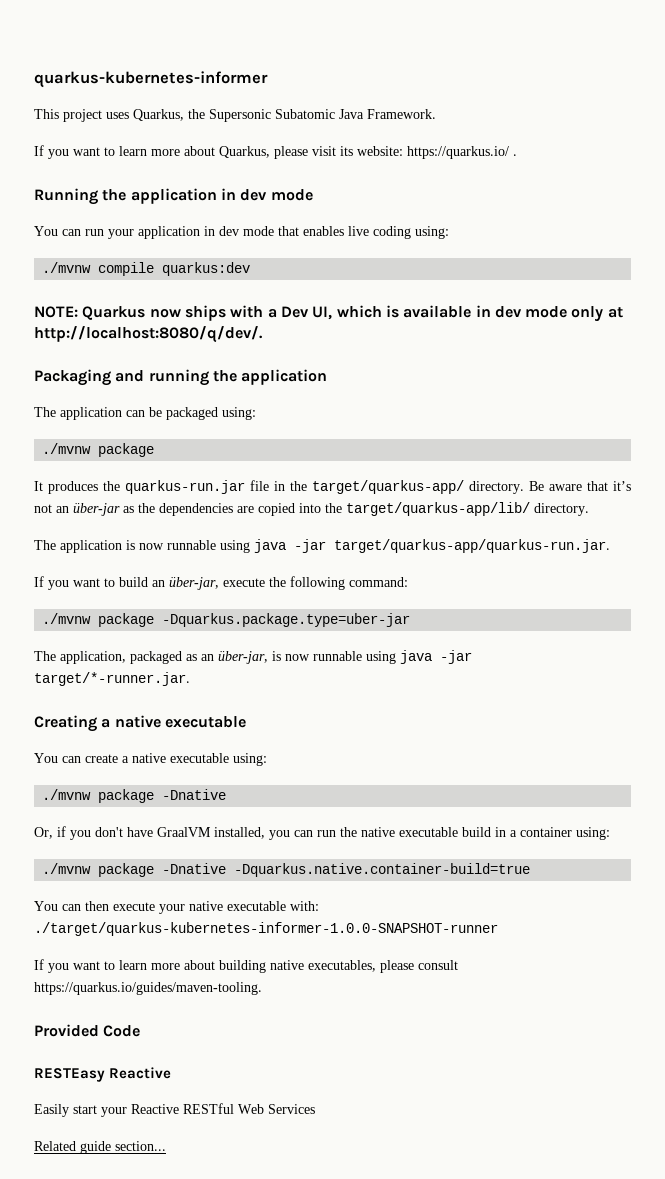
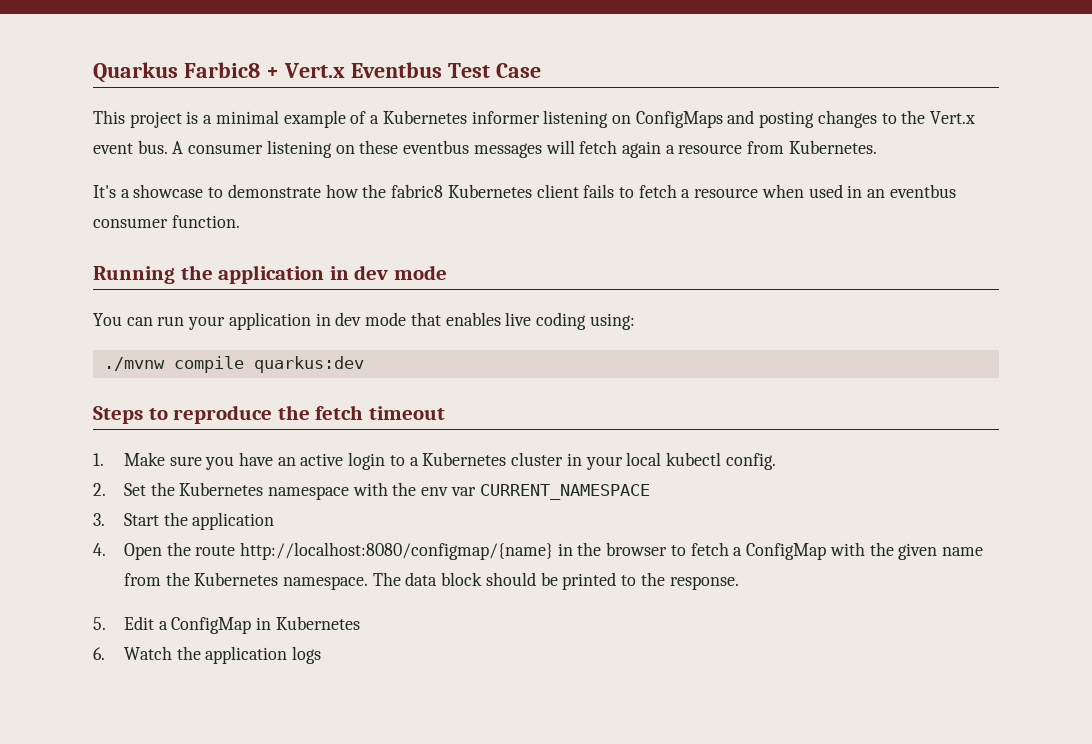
- quarkus-kubernetes-informer
- This project uses Quarkus, the Supersonic Subatomic Java Framework.
- If you want to learn more about Quarkus, please visit its website: https://quarkus.io/ .
+ Quarkus Farbic8 + Vert.x Eventbus Test Case
+ This project is a minimal example of a Kubernetes informer listening on ConfigMaps and posting changes to the Vert.x event bus. A consumer listening on these eventbus messages will fetch again a resource from Kubernetes.
+ It's a showcase to demonstrate how the fabric8 Kubernetes client fails to fetch a resource when used in an eventbus consumer function.
- NOTE: Quarkus now ships with a Dev UI, which is available in dev mode only at http://localhost:8080/q/dev/.
- Packaging and running the application
- The application can be packaged using:
- ./mvnw package
- It produces the quarkus-run.jar file in the target/quarkus-app/ directory. Be aware that it’s not an über-jar as the dependencies are copied into the target/quarkus-app/lib/ directory.
- The application is now runnable using java -jar target/quarkus-app/quarkus-run.jar.
- If you want to build an über-jar, execute the following command:
- ./mvnw package -Dquarkus.package.type=uber-jar
- The application, packaged as an über-jar, is now runnable using java -jar target/*-runner.jar.
- Creating a native executable
- You can create a native executable using:
- ./mvnw package -Dnative
- Or, if you don't have GraalVM installed, you can run the native executable build in a container using:
- ./mvnw package -Dnative -Dquarkus.native.container-build=true
- You can then execute your native executable with: ./target/quarkus-kubernetes-informer-1.0.0-SNAPSHOT-runner
- If you want to learn more about building native executables, please consult https://quarkus.io/guides/maven-tooling.
- Provided Code
- RESTEasy Reactive
- Easily start your Reactive RESTful Web Services
- Related guide section...
+ Steps to reproduce the fetch timeout
+ 1. Make sure you have an active login to a Kubernetes cluster in your local kubectl config.
+ 2. Set the Kubernetes namespace with the env var CURRENT_NAMESPACE
+ 3. Start the application
+ 4. Open the route http://localhost:8080/configmap/{name} in the browser to fetch a ConfigMap with the given name from the Kubernetes namespace. The data block should be printed to the response.
+ 5. Edit a ConfigMap in Kubernetes
+ 6. Watch the application logs

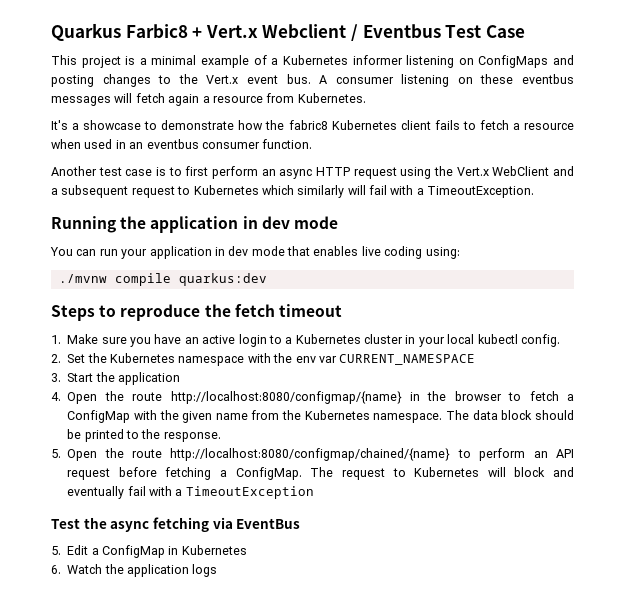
- Quarkus Farbic8 + Vert.x Eventbus Test Case
+ Quarkus Farbic8 + Vert.x Webclient / Eventbus Test Case
+ Another test case is to first perform an async HTTP request using the Vert.x WebClient and a subsequent request to Kubernetes which similarly will fail with a TimeoutException.
+ 5. Open the route http://localhost:8080/configmap/chained/{name} to perform an API request before fetching a ConfigMap. The request to Kubernetes will block and eventually fail with a TimeoutException
+ Test the async fetching via EventBus

